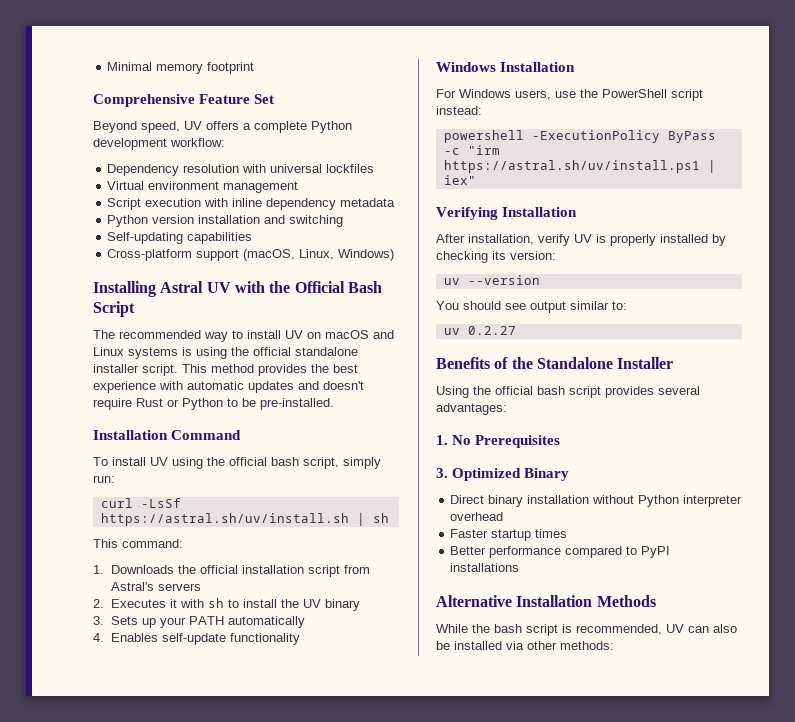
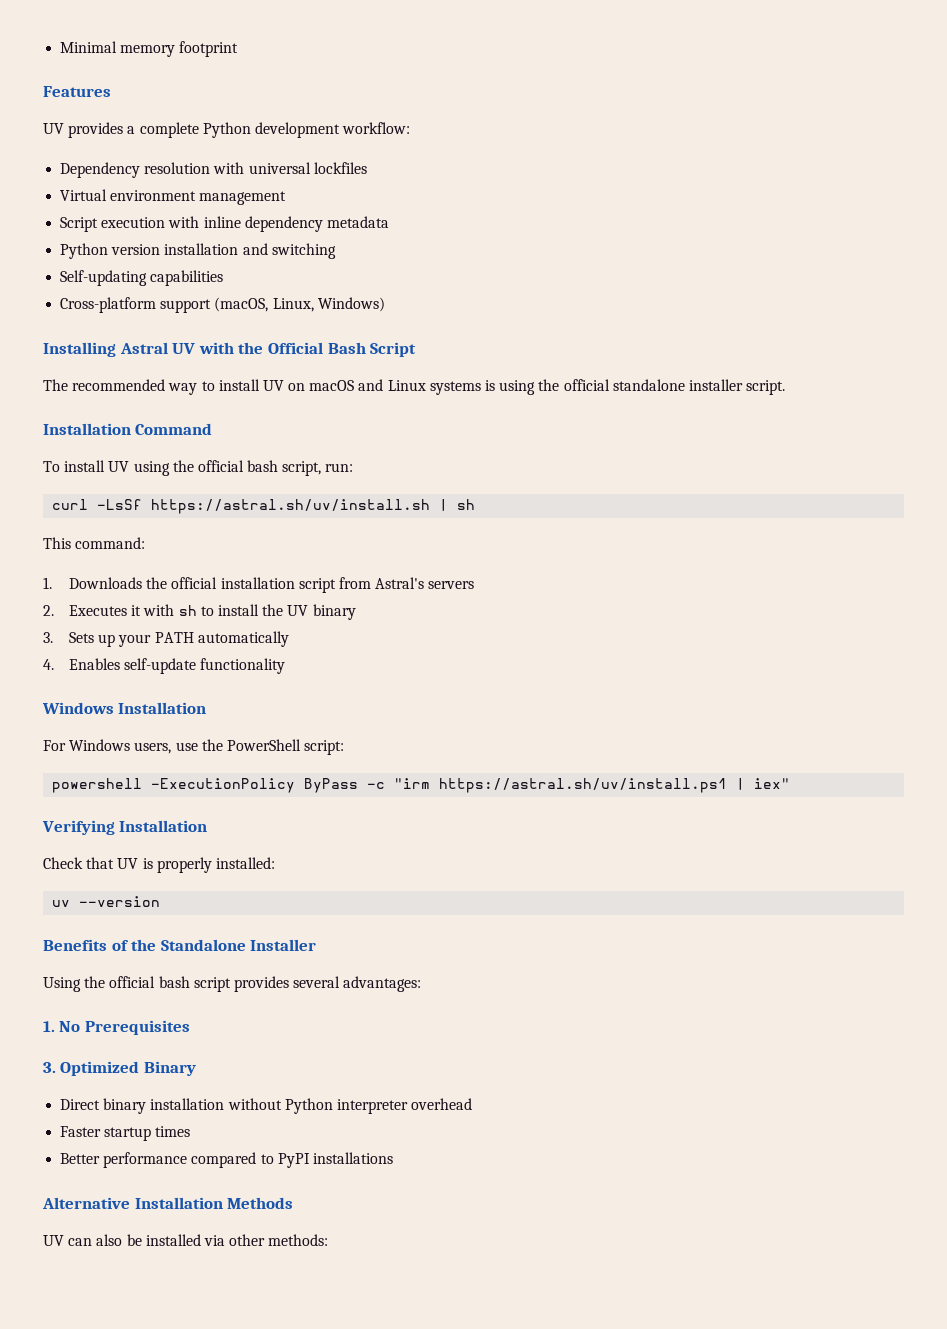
- Comprehensive Feature Set
- Beyond speed, UV offers a complete Python development workflow:
+ Features
+ UV provides a complete Python development workflow:
- This method provides the best experience with automatic updates and doesn't require Rust or Python to be pre-installed.
- To install UV using the official bash script, simply run:
+ To install UV using the official bash script, run:
- For Windows users, use the PowerShell script instead:
+ For Windows users, use the PowerShell script:
- After installation, verify UV is properly installed by checking its version:
+ Check that UV is properly installed:
  uv --version
- You should see output similar to:
- uv 0.2.27
- While the bash script is recommended, UV can also be installed via other methods:
+ UV can also be installed via other methods:

